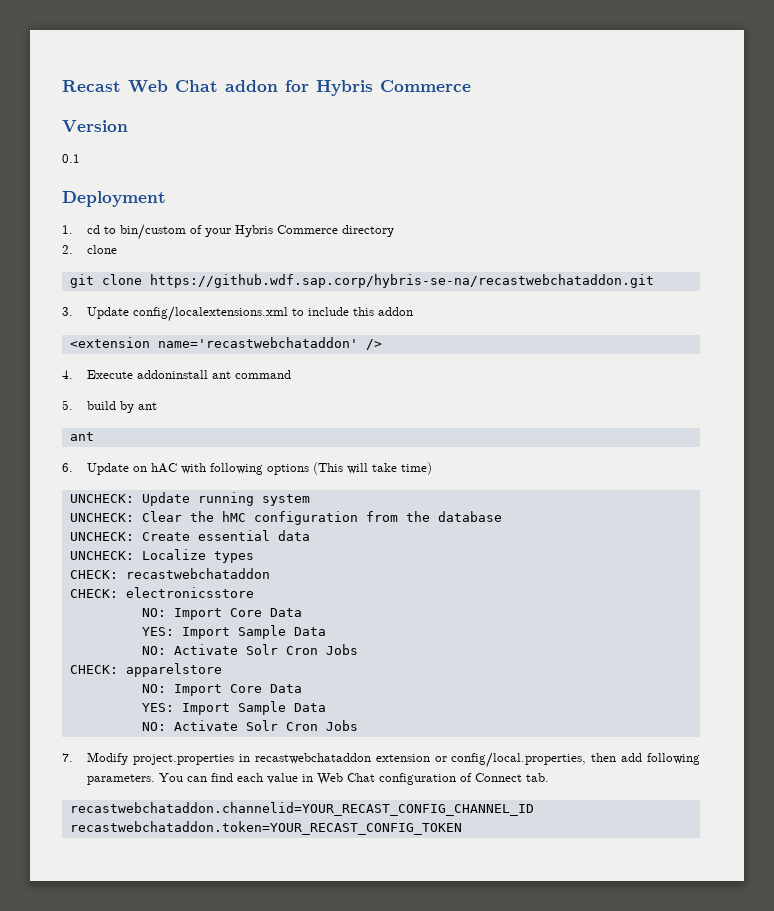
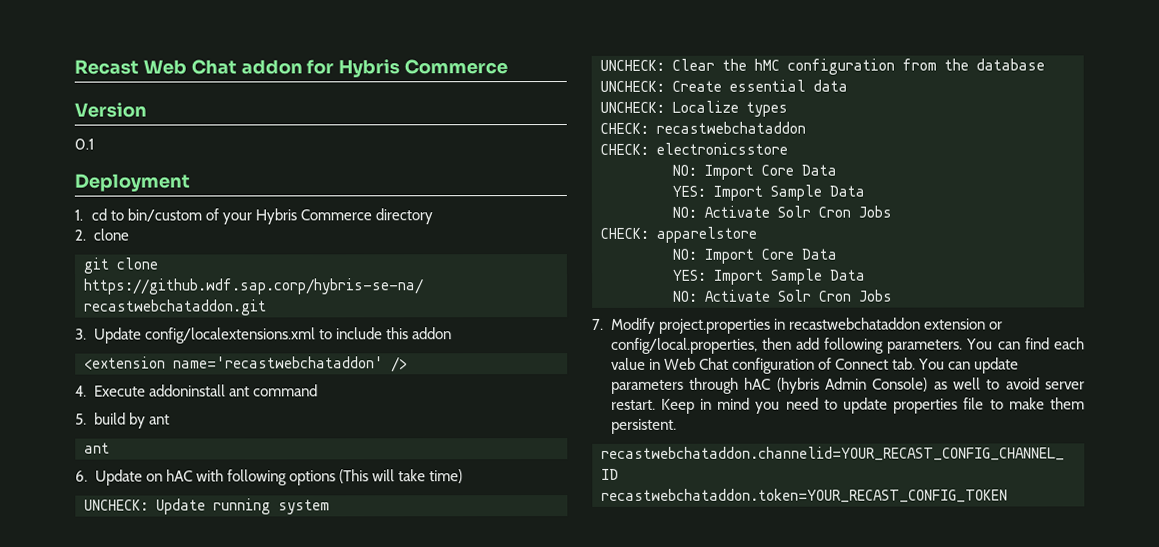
- You can find each value in Web Chat configuration of Connect tab.
+ You can find each value in Web Chat configuration of Connect tab. You can update parameters through hAC (hybris Admin Console) as well to avoid server restart. Keep in mind you need to update properties file to make them persistent.

